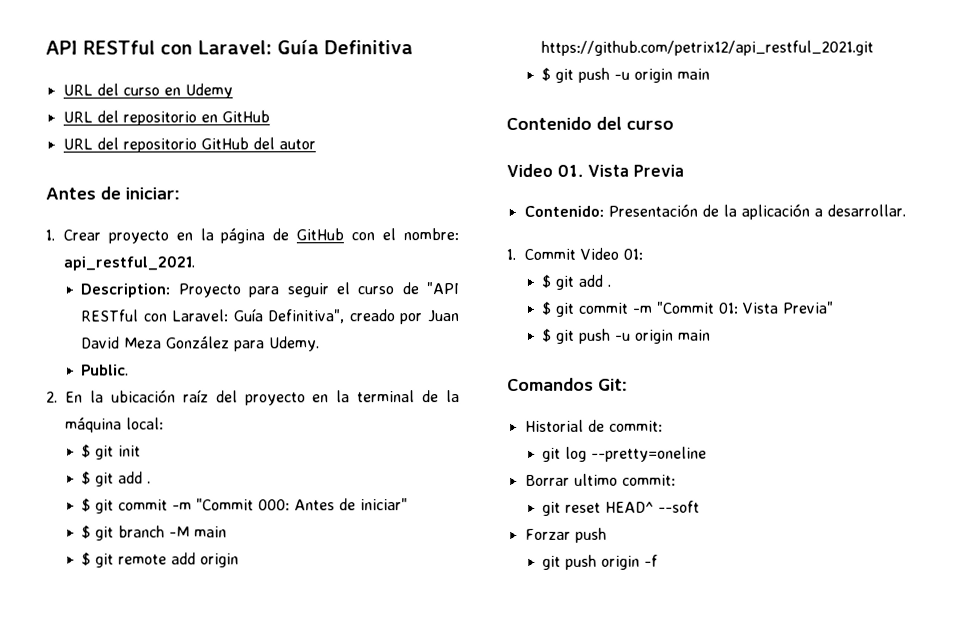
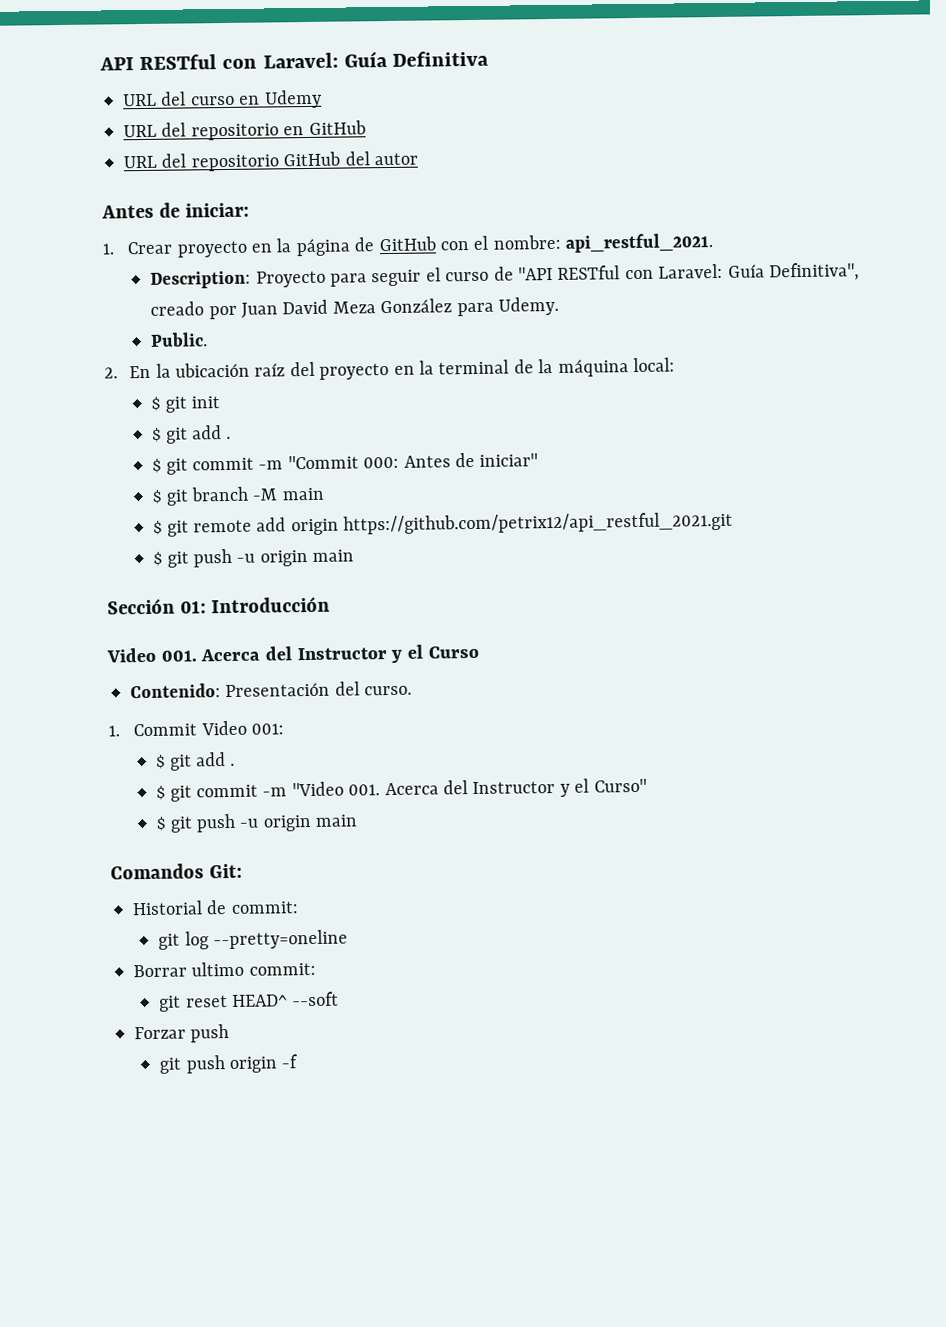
- Contenido del curso
- Video 01. Vista Previa
- Contenido: Presentación de la aplicación a desarrollar.
+ Sección 01: Introducción
+ Video 001. Acerca del Instructor y el Curso
+ Contenido: Presentación del curso.
- 1. Commit Video 01:
+ 1. Commit Video 001:
  $ git add .
- $ git commit -m "Commit 01: Vista Previa"
+ $ git commit -m "Video 001. Acerca del Instructor y el Curso"

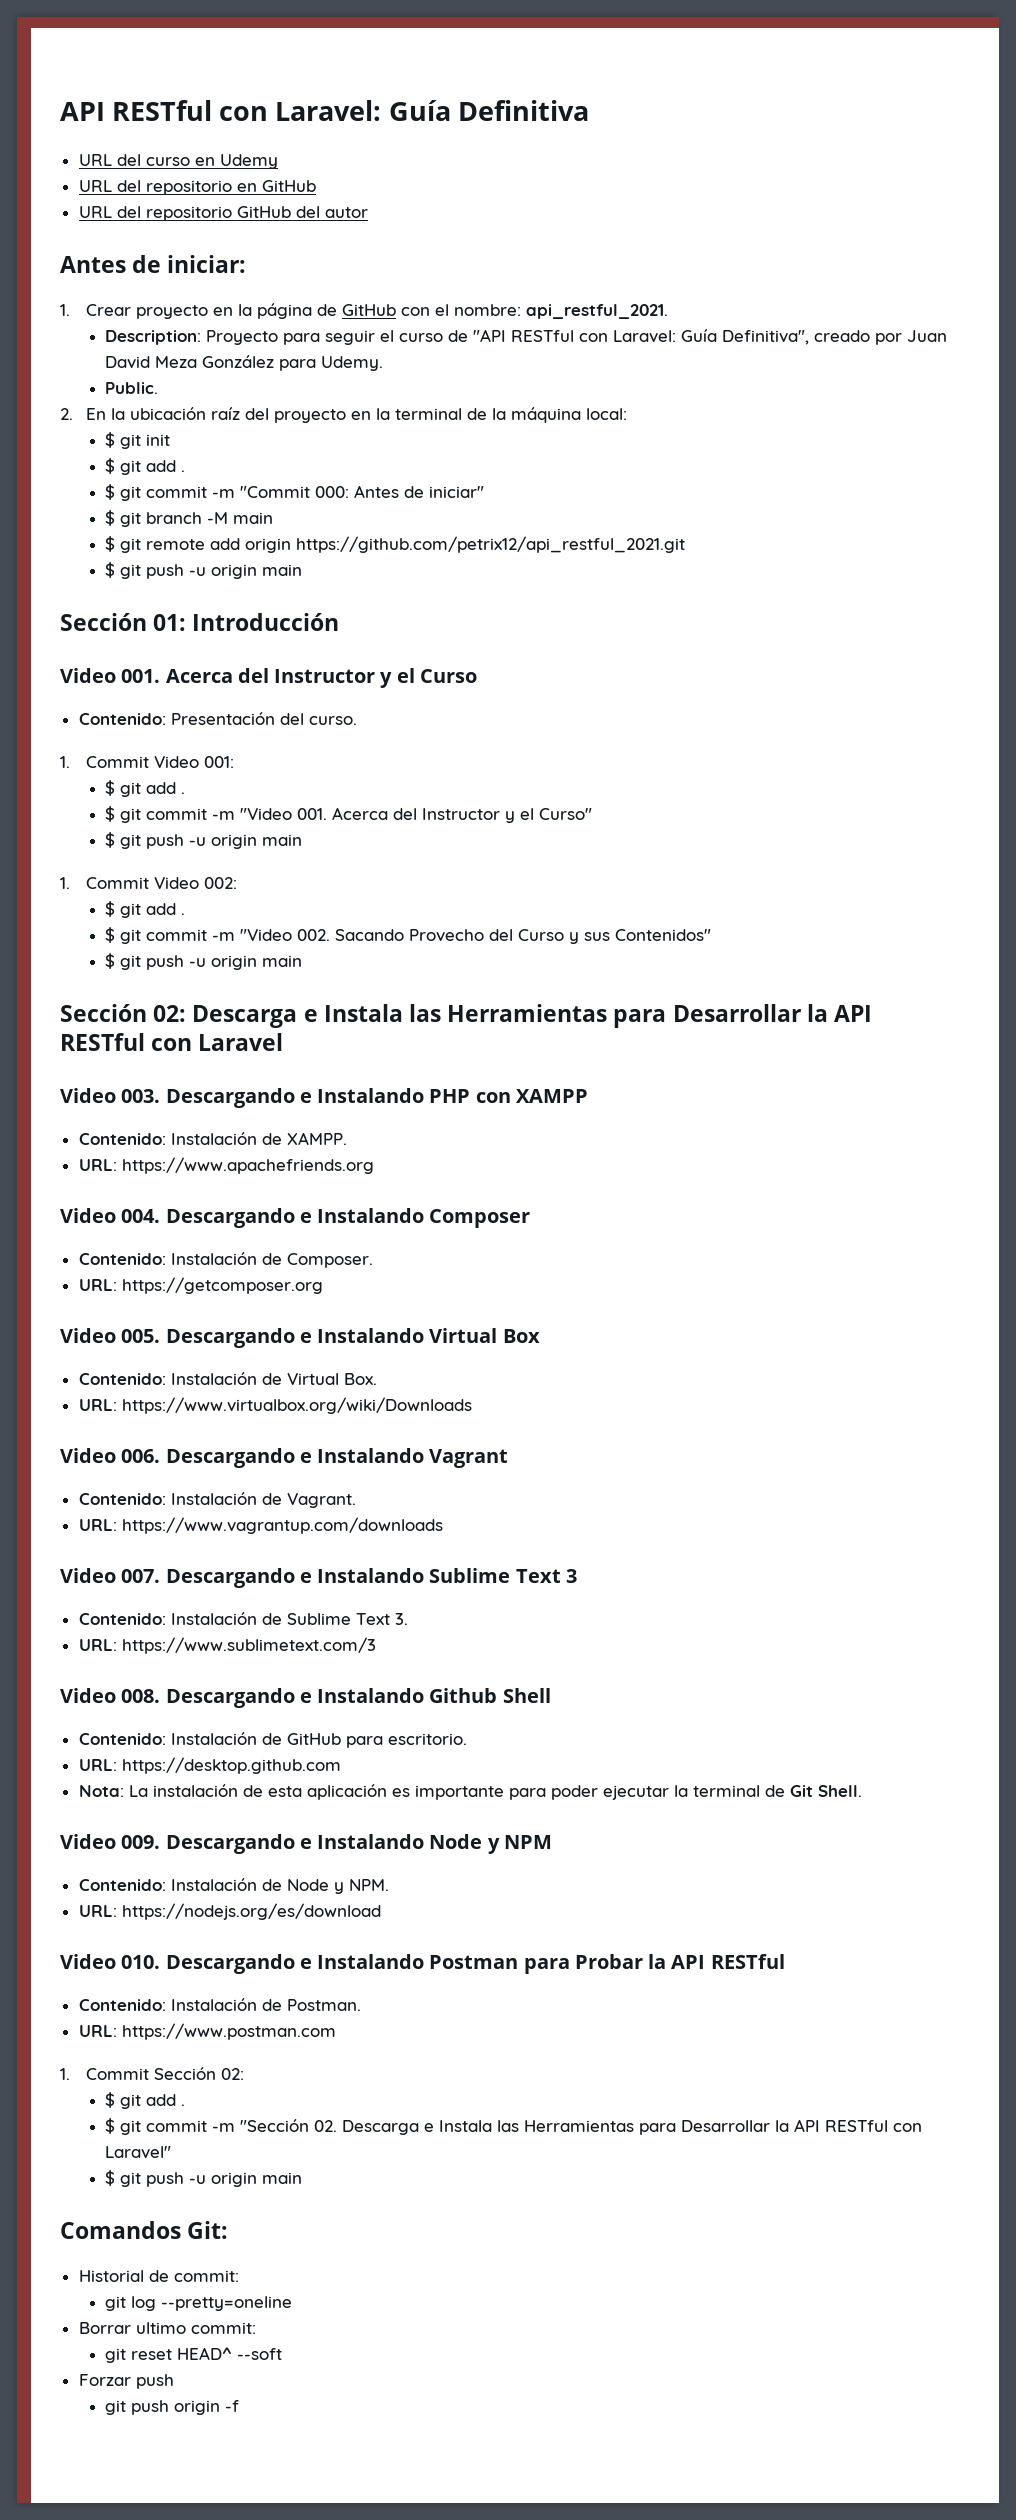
+ 1. Commit Video 002:
+ $ git add .
+ $ git commit -m "Video 002. Sacando Provecho del Curso y sus Contenidos"
+ $ git push -u origin main
+ Sección 02: Descarga e Instala las Herramientas para Desarrollar la API RESTful con Laravel
+ Video 003. Descargando e Instalando PHP con XAMPP
+ Contenido: Instalación de XAMPP.
+ URL: https://www.apachefriends.org
+ Video 004. Descargando e Instalando Composer
+ Contenido: Instalación de Composer.
+ URL: https://getcomposer.org
+ Video 005. Descargando e Instalando Virtual Box
+ Contenido: Instalación de Virtual Box.
+ URL: https://www.virtualbox.org/wiki/Downloads
+ Video 006. Descargando e Instalando Vagrant
+ Contenido: Instalación de Vagrant.
+ URL: https://www.vagrantup.com/downloads
+ Video 007. Descargando e Instalando Sublime Text 3
+ Contenido: Instalación de Sublime Text 3.
+ URL: https://www.sublimetext.com/3
+ Video 008. Descargando e Instalando Github Shell
+ Contenido: Instalación de GitHub para escritorio.
+ URL: https://desktop.github.com
+ Nota: La instalación de esta aplicación es importante para poder ejecutar la terminal de Git Shell.
+ Video 009. Descargando e Instalando Node y NPM
+ Contenido: Instalación de Node y NPM.
+ URL: https://nodejs.org/es/download
+ Video 010. Descargando e Instalando Postman para Probar la API RESTful
+ Contenido: Instalación de Postman.
+ URL: https://www.postman.com
+ 1. Commit Sección 02:
+ $ git add .
+ $ git commit -m "Sección 02. Descarga e Instala las Herramientas para Desarrollar la API RESTful con Laravel"
+ $ git push -u origin main

